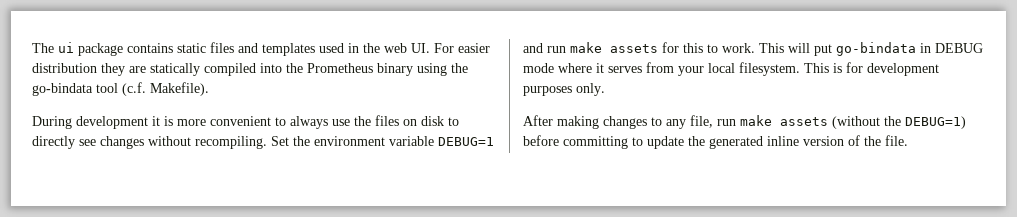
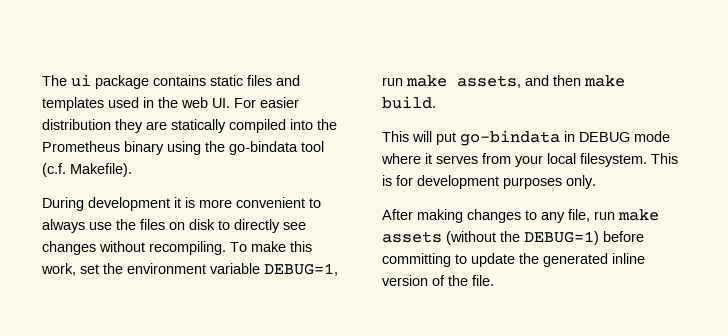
- Set the environment variable DEBUG=1 and run make assets for this to work. This will put go-bindata in DEBUG mode where it serves from your local filesystem.
+ To make this work, set the environment variable DEBUG=1, run make assets, and then make build.
+ This will put go-bindata in DEBUG mode where it serves from your local filesystem.

